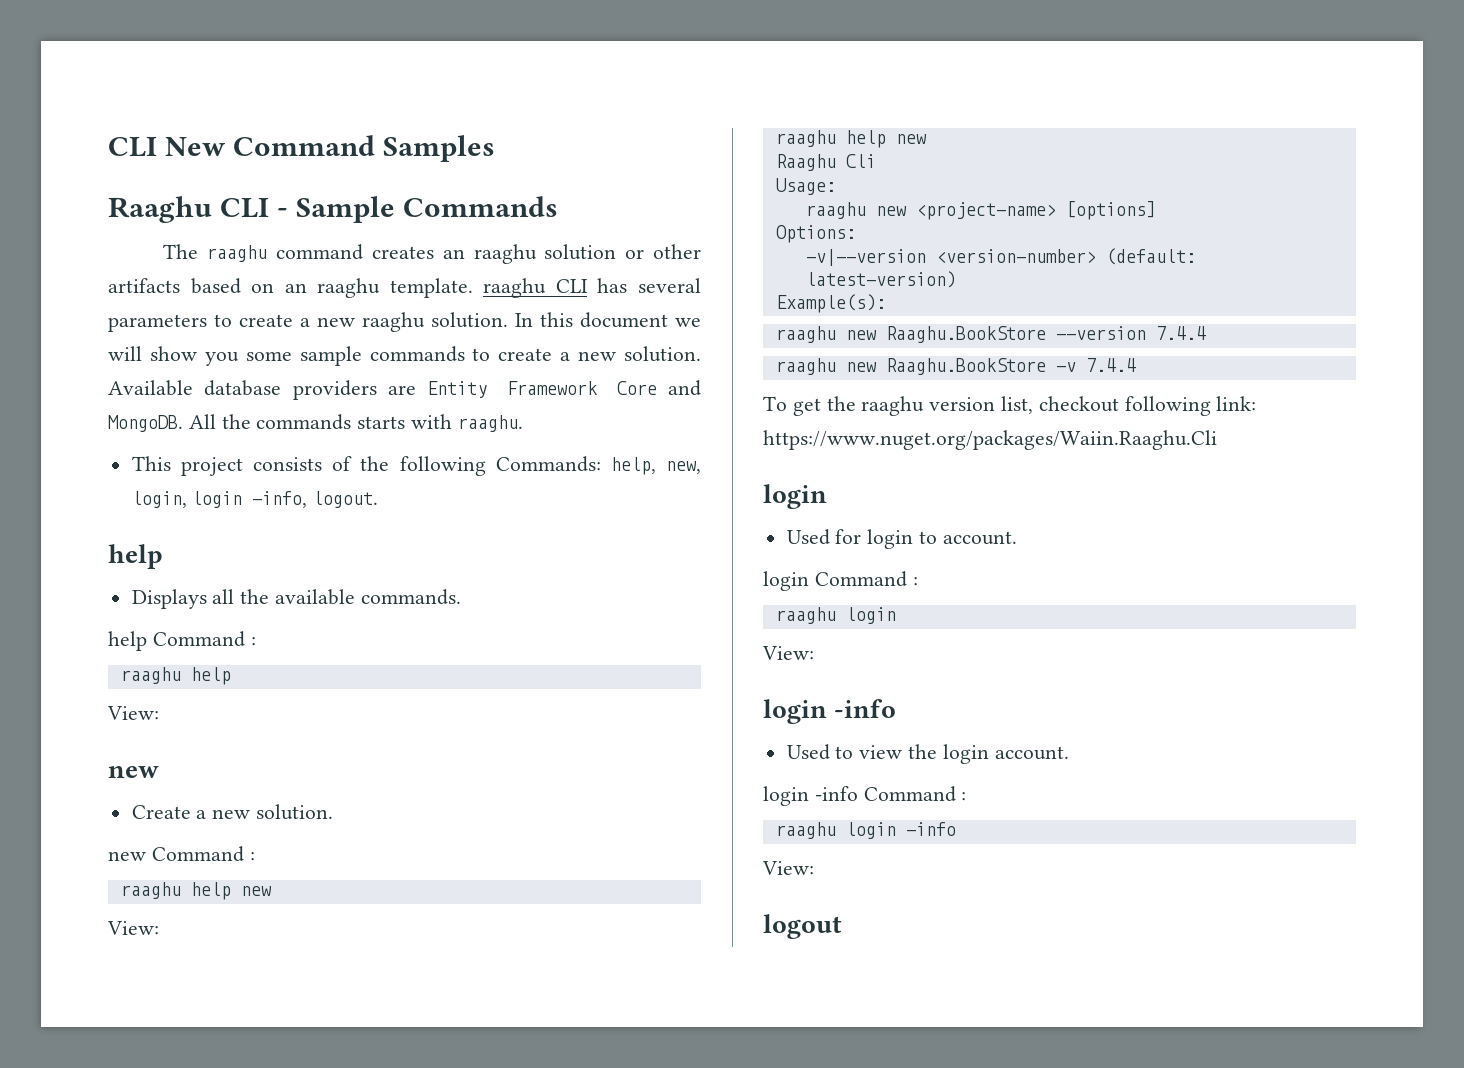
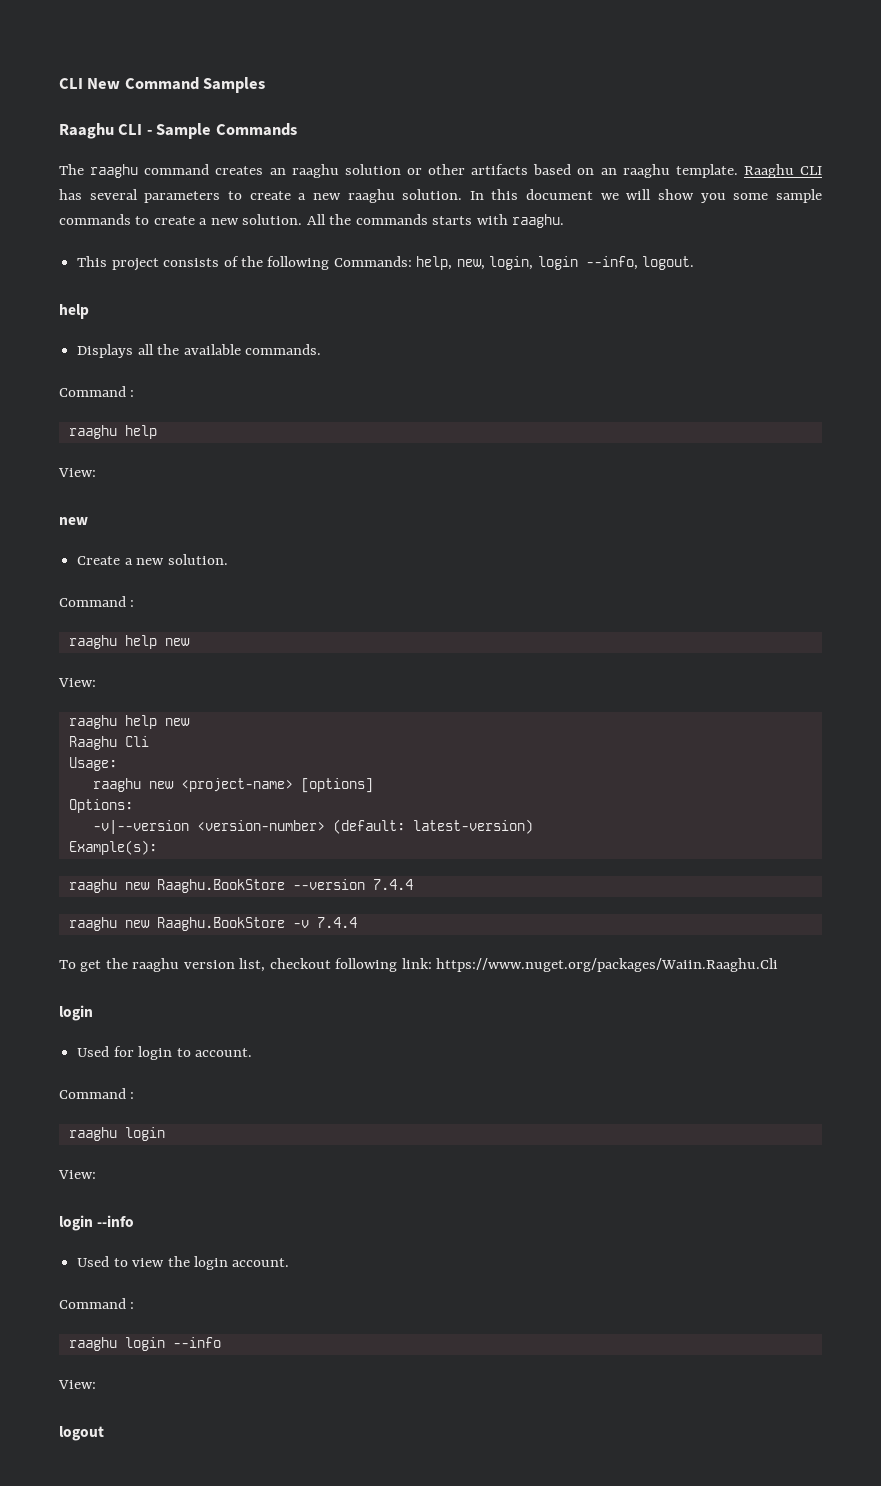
- The raaghu command creates an raaghu solution or other artifacts based on an raaghu template. raaghu CLI has several parameters to create a new raaghu solution.
+ The raaghu command creates an raaghu solution or other artifacts based on an raaghu template. Raaghu CLI has several parameters to create a new raaghu solution.
- Available database providers are Entity Framework Core and MongoDB.
- This project consists of the following Commands: help, new, login, login -info, logout.
+ This project consists of the following Commands: help, new, login, login --info, logout.
  Displays all the available commands.
- help Command :
+ Command :
  Create a new solution.
- new Command :
+ Command :
  Used for login to account.
- login Command :
+ Command :
  raaghu login
  View:
- login -info
+ login --info
  Used to view the login account.
- login -info Command :
- raaghu login -info
+ Command :
+ raaghu login --info

